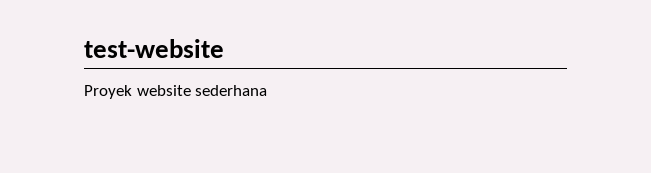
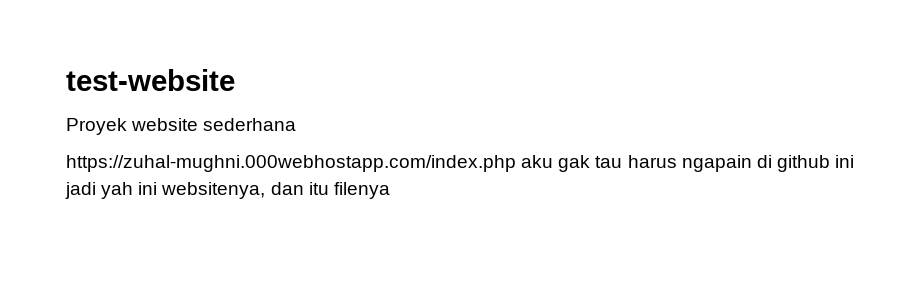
+ https://zuhal-mughni.000webhostapp.com/index.php aku gak tau harus ngapain di github ini jadi yah ini websitenya, dan itu filenya

